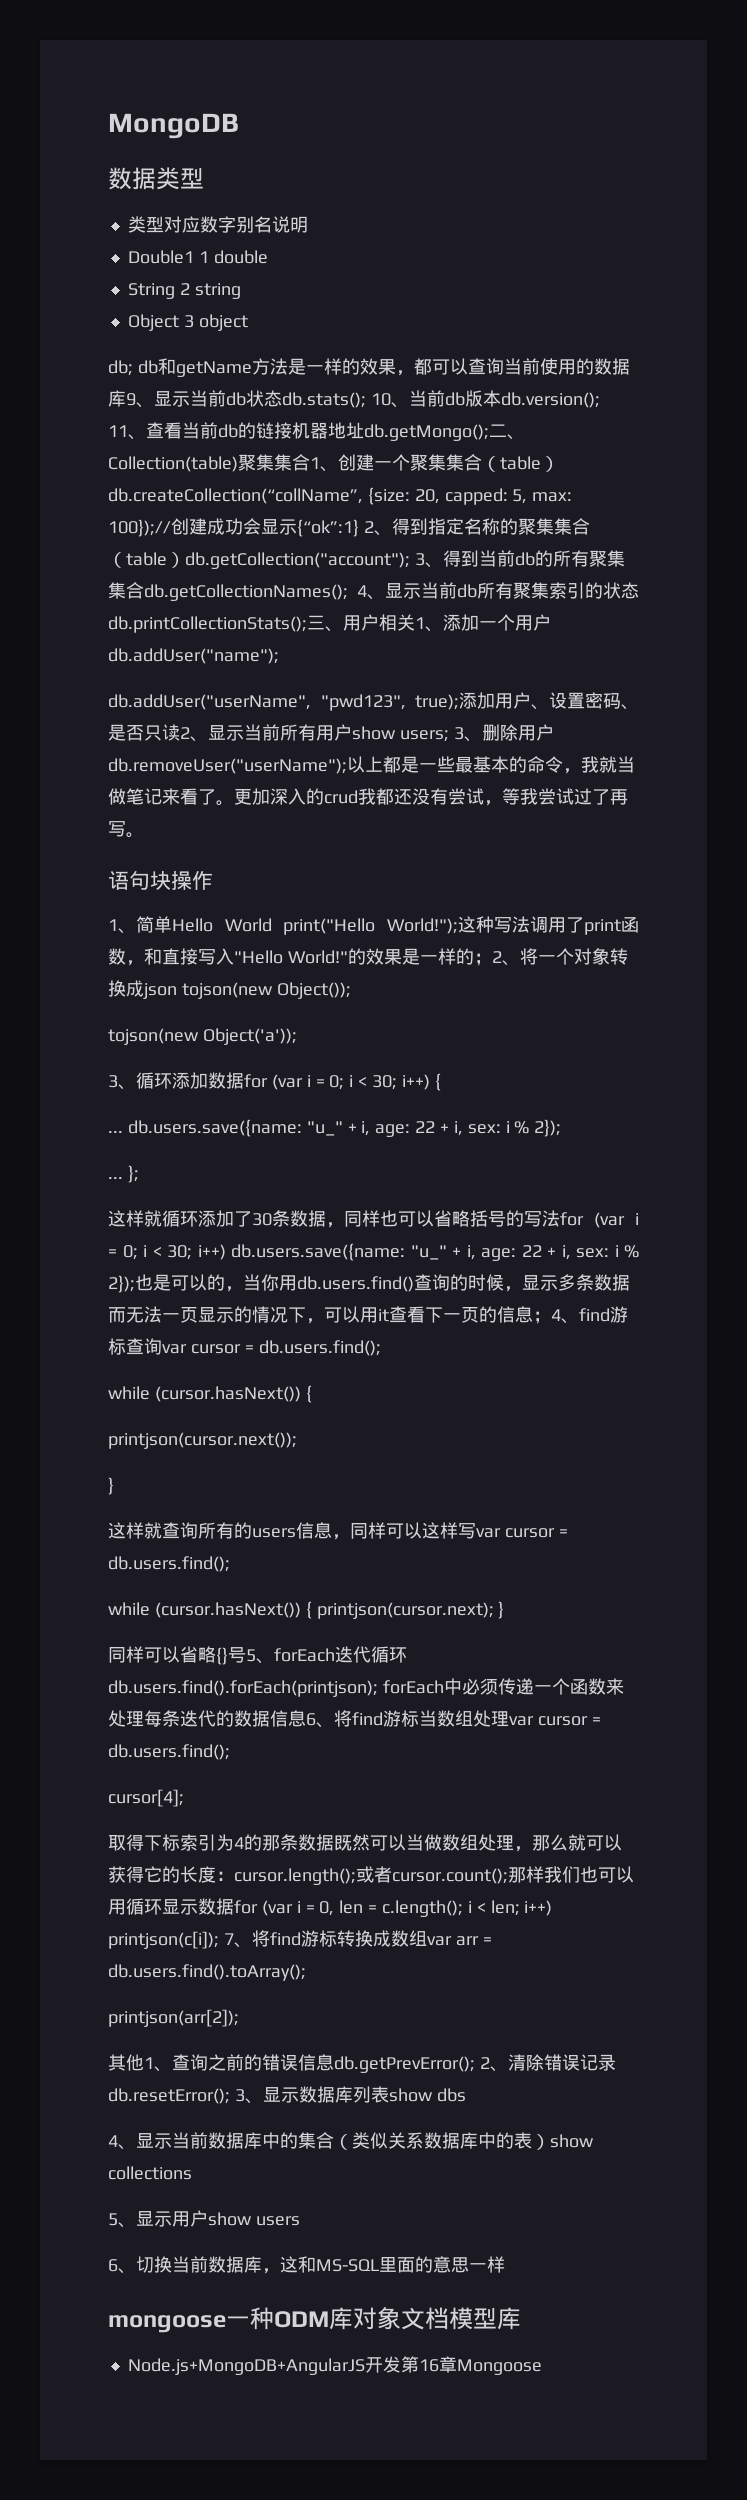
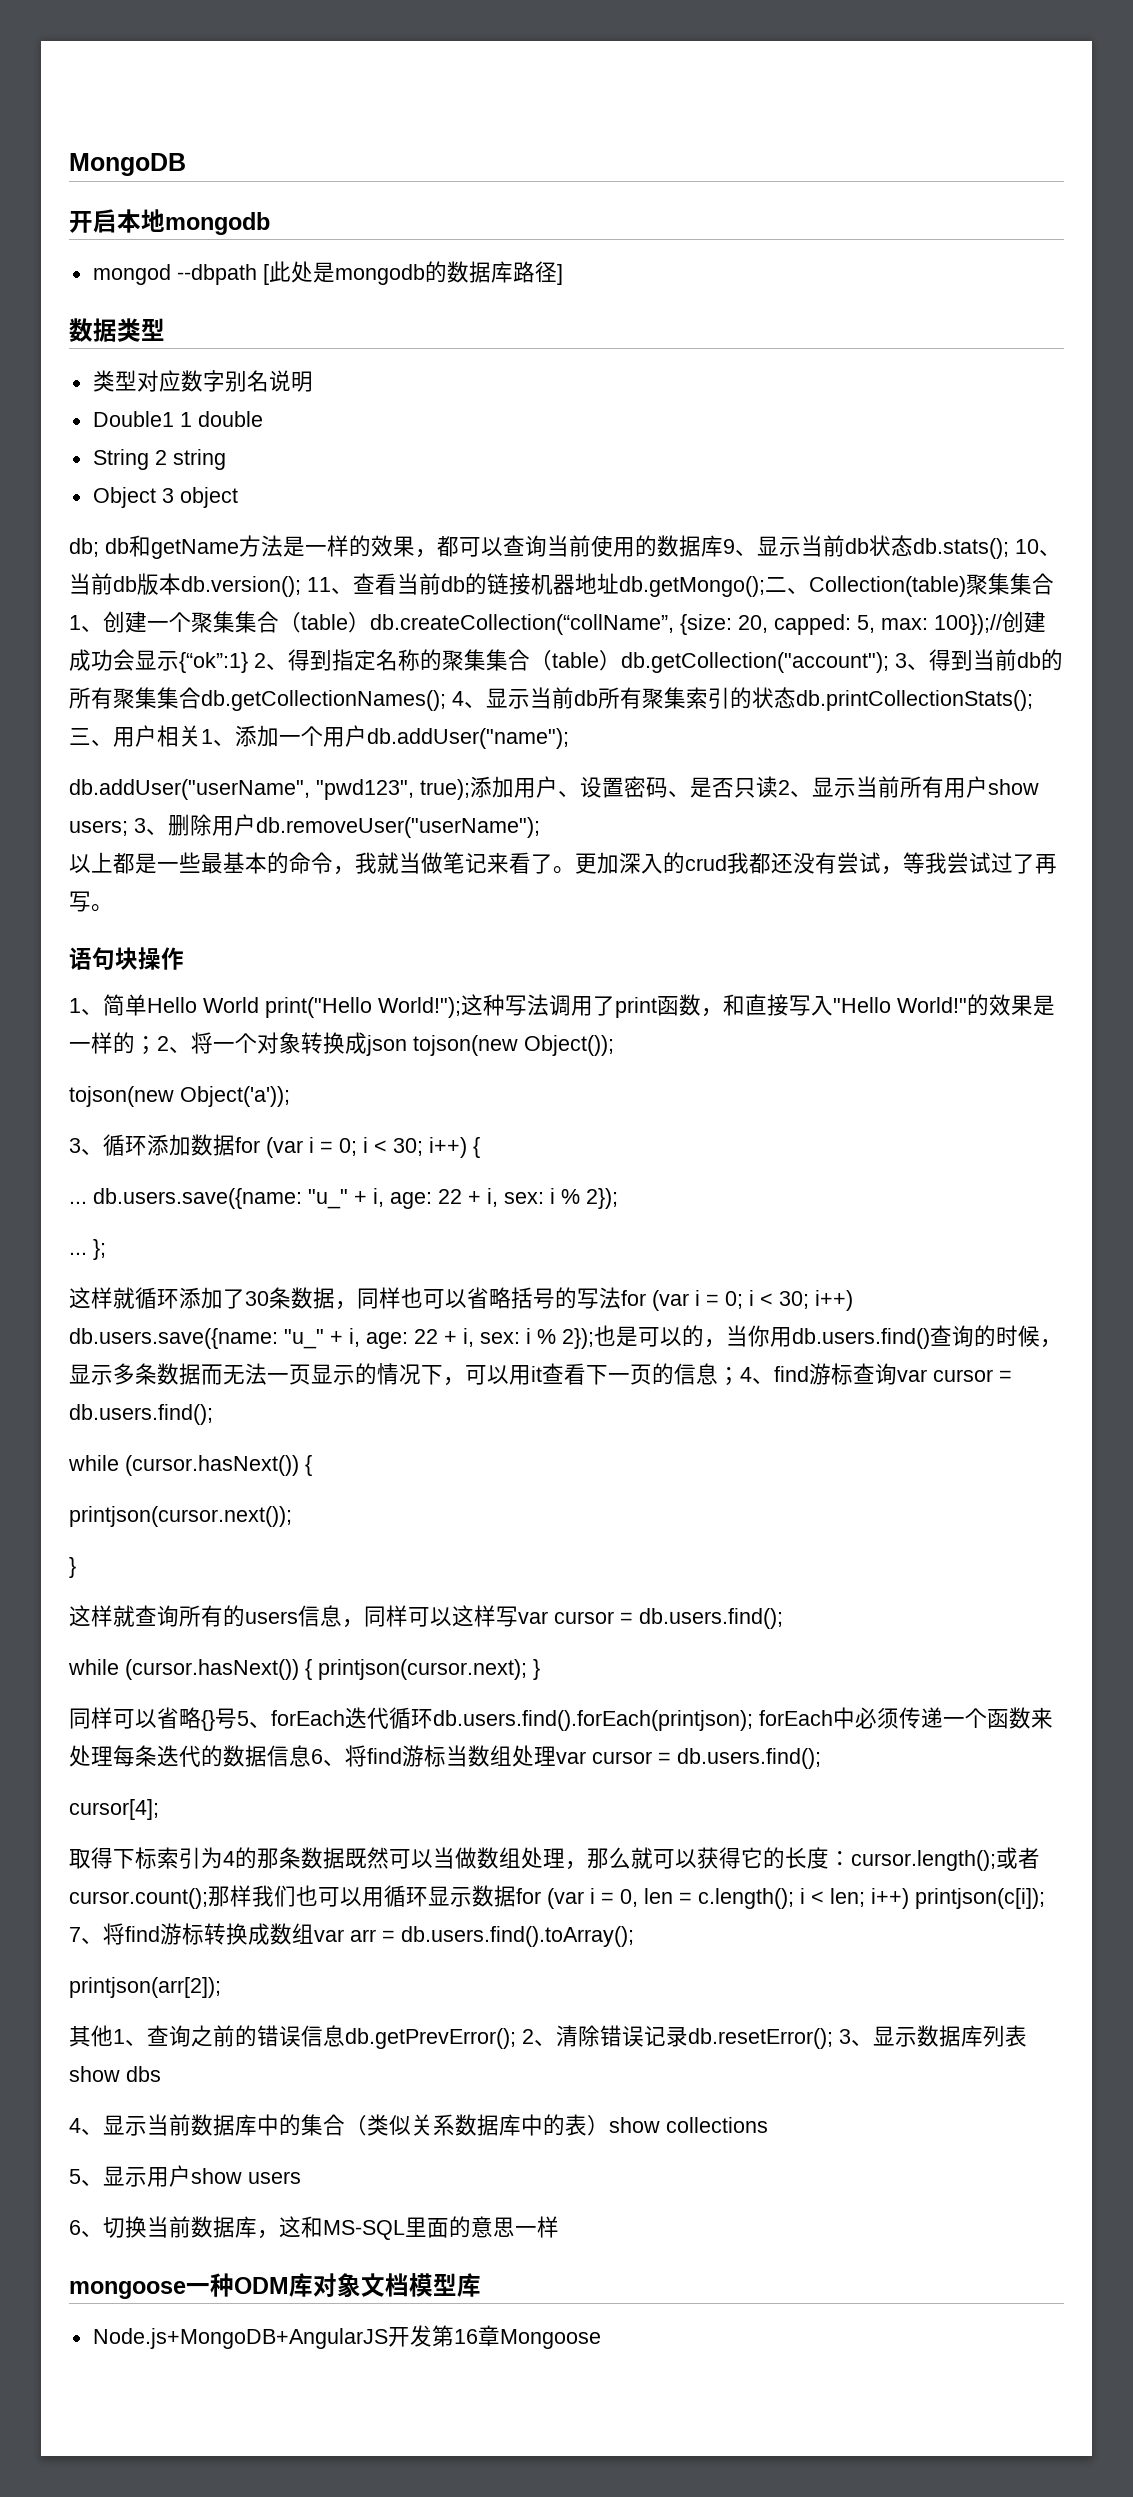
+ 开启本地mongodb
+ mongod --dbpath [此处是mongodb的数据库路径]
- db.addUser("userName", "pwd123", true);添加用户、设置密码、是否只读2、显示当前所有用户show users; 3、删除用户db.removeUser("userName");以上都是一些最基本的命令，我就当做笔记来看了。
+ db.addUser("userName", "pwd123", true);添加用户、设置密码、是否只读2、显示当前所有用户show users; 3、删除用户db.removeUser("userName");
+ 以上都是一些最基本的命令，我就当做笔记来看了。

